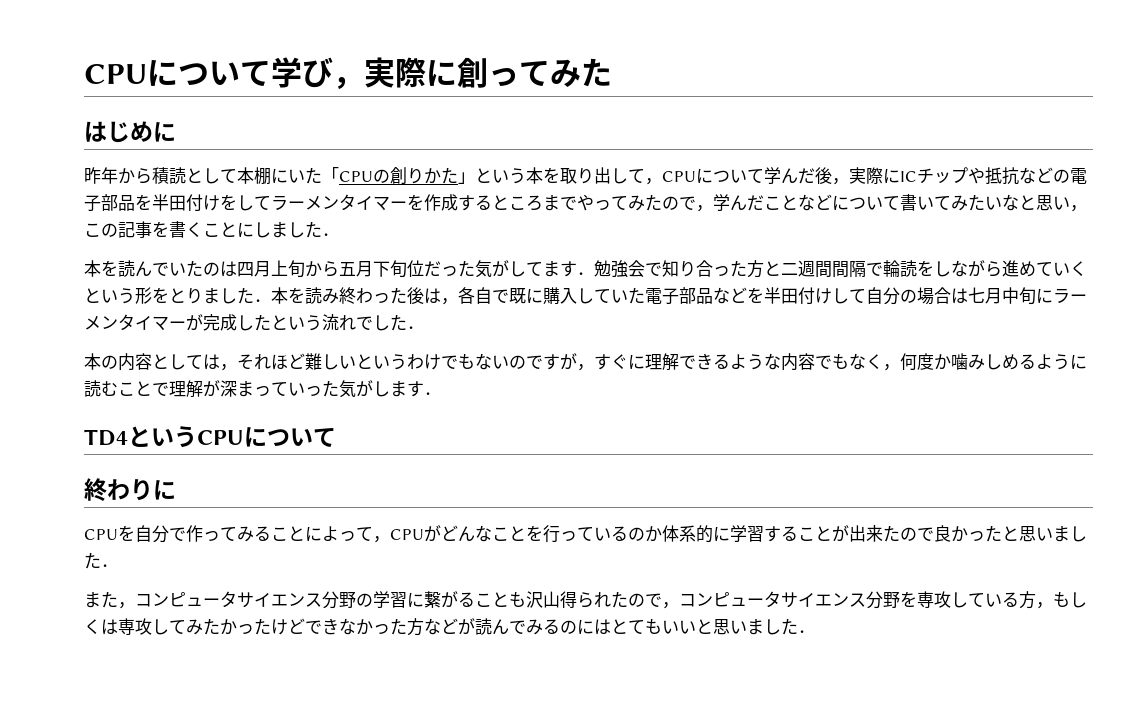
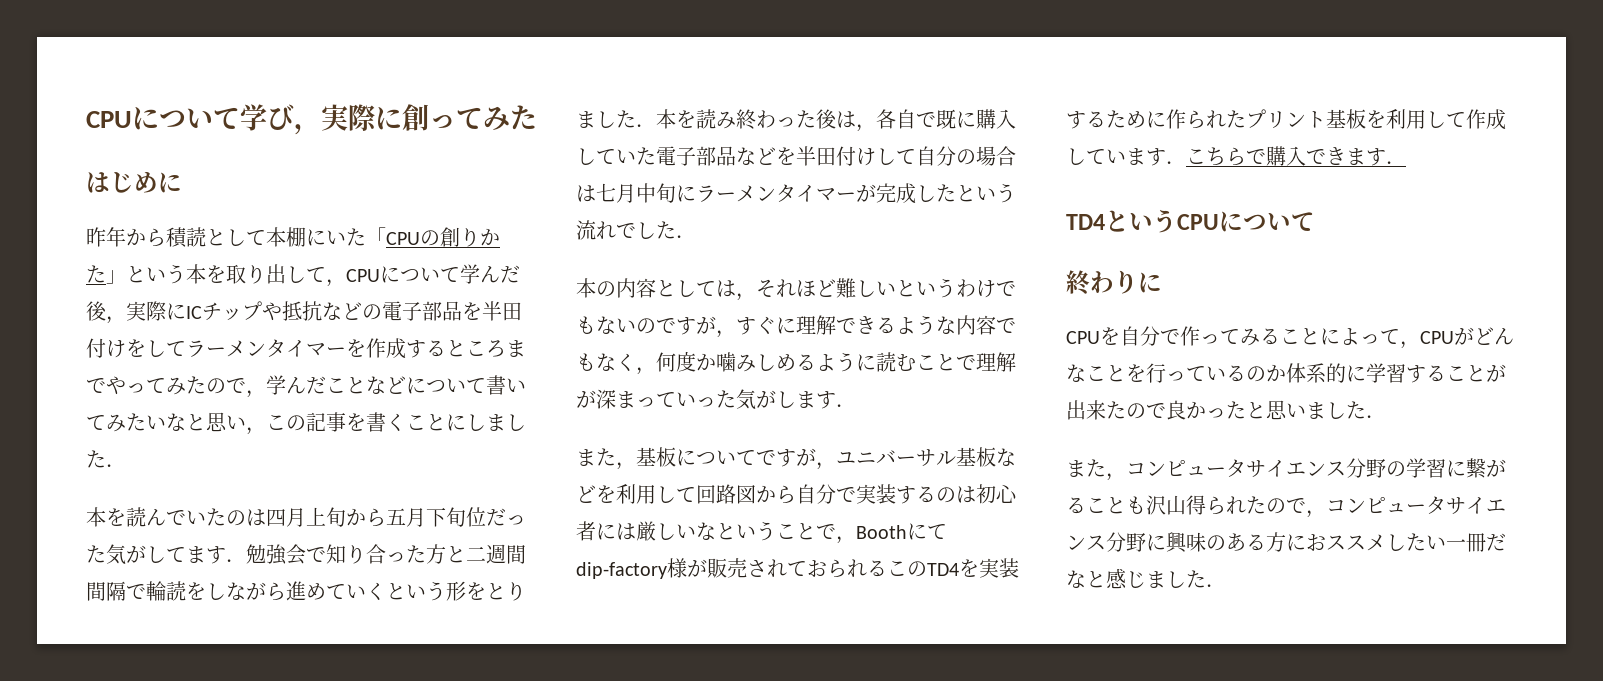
+ また，基板についてですが，ユニバーサル基板などを利用して回路図から自分で実装するのは初心者には厳しいなということで，Boothにてdip-factory様が販売されておられるこのTD4を実装するために作られたプリント基板を利用して作成しています．こちらで購入できます．
- また，コンピュータサイエンス分野の学習に繋がることも沢山得られたので，コンピュータサイエンス分野を専攻している方，もしくは専攻してみたかったけどできなかった方などが読んでみるのにはとてもいいと思いました．
+ また，コンピュータサイエンス分野の学習に繋がることも沢山得られたので，コンピュータサイエンス分野に興味のある方におススメしたい一冊だなと感じました．

